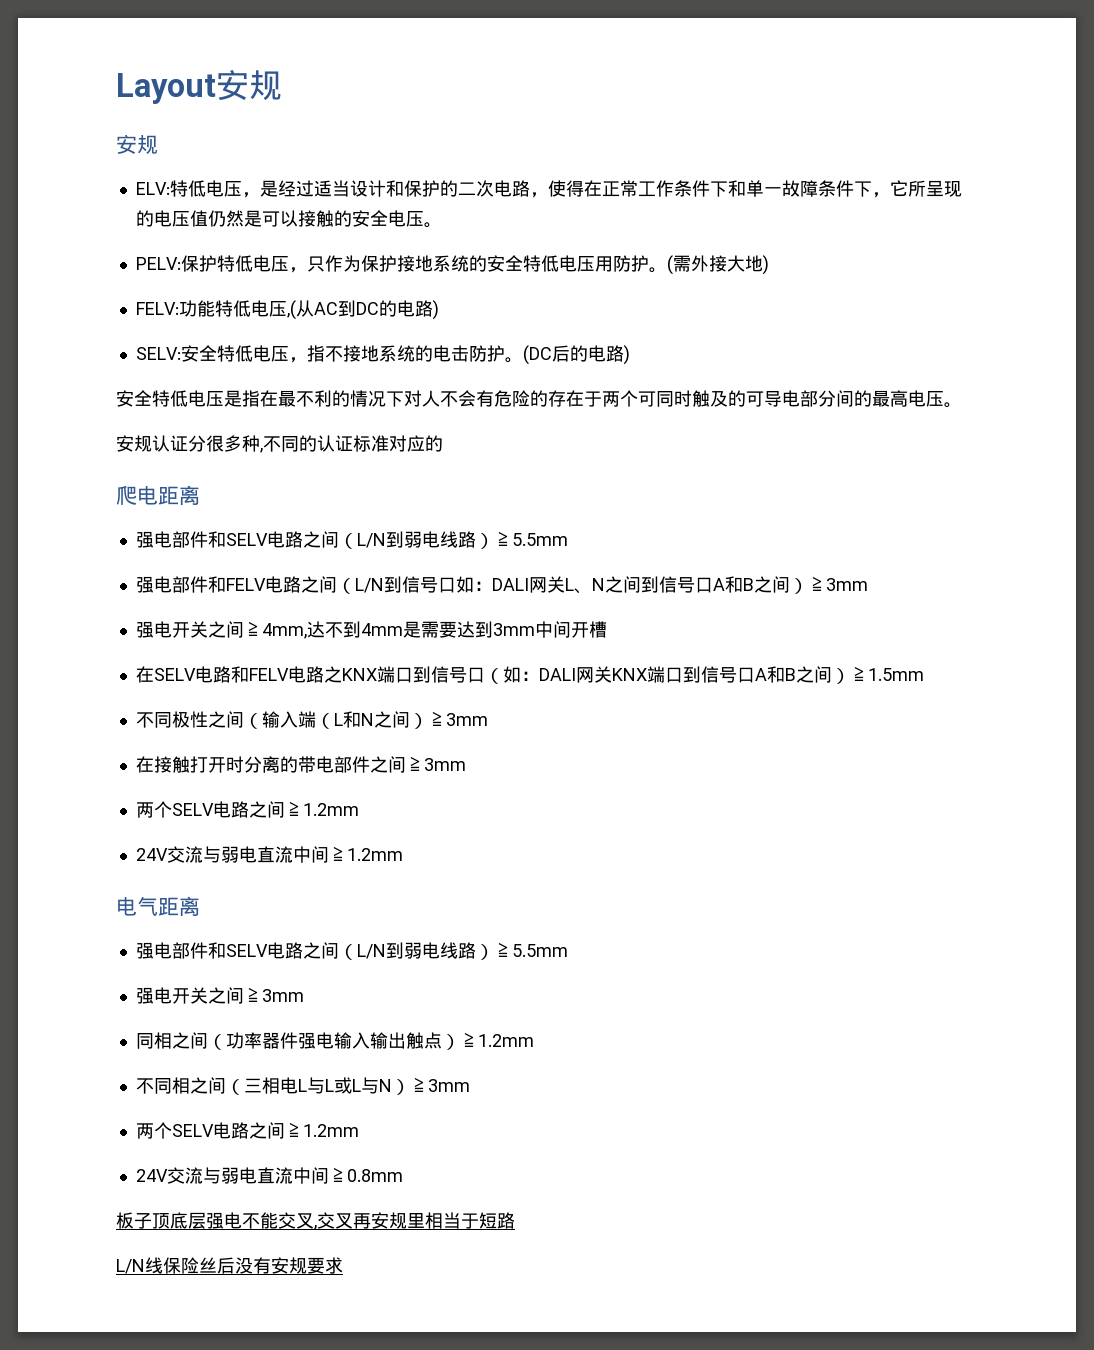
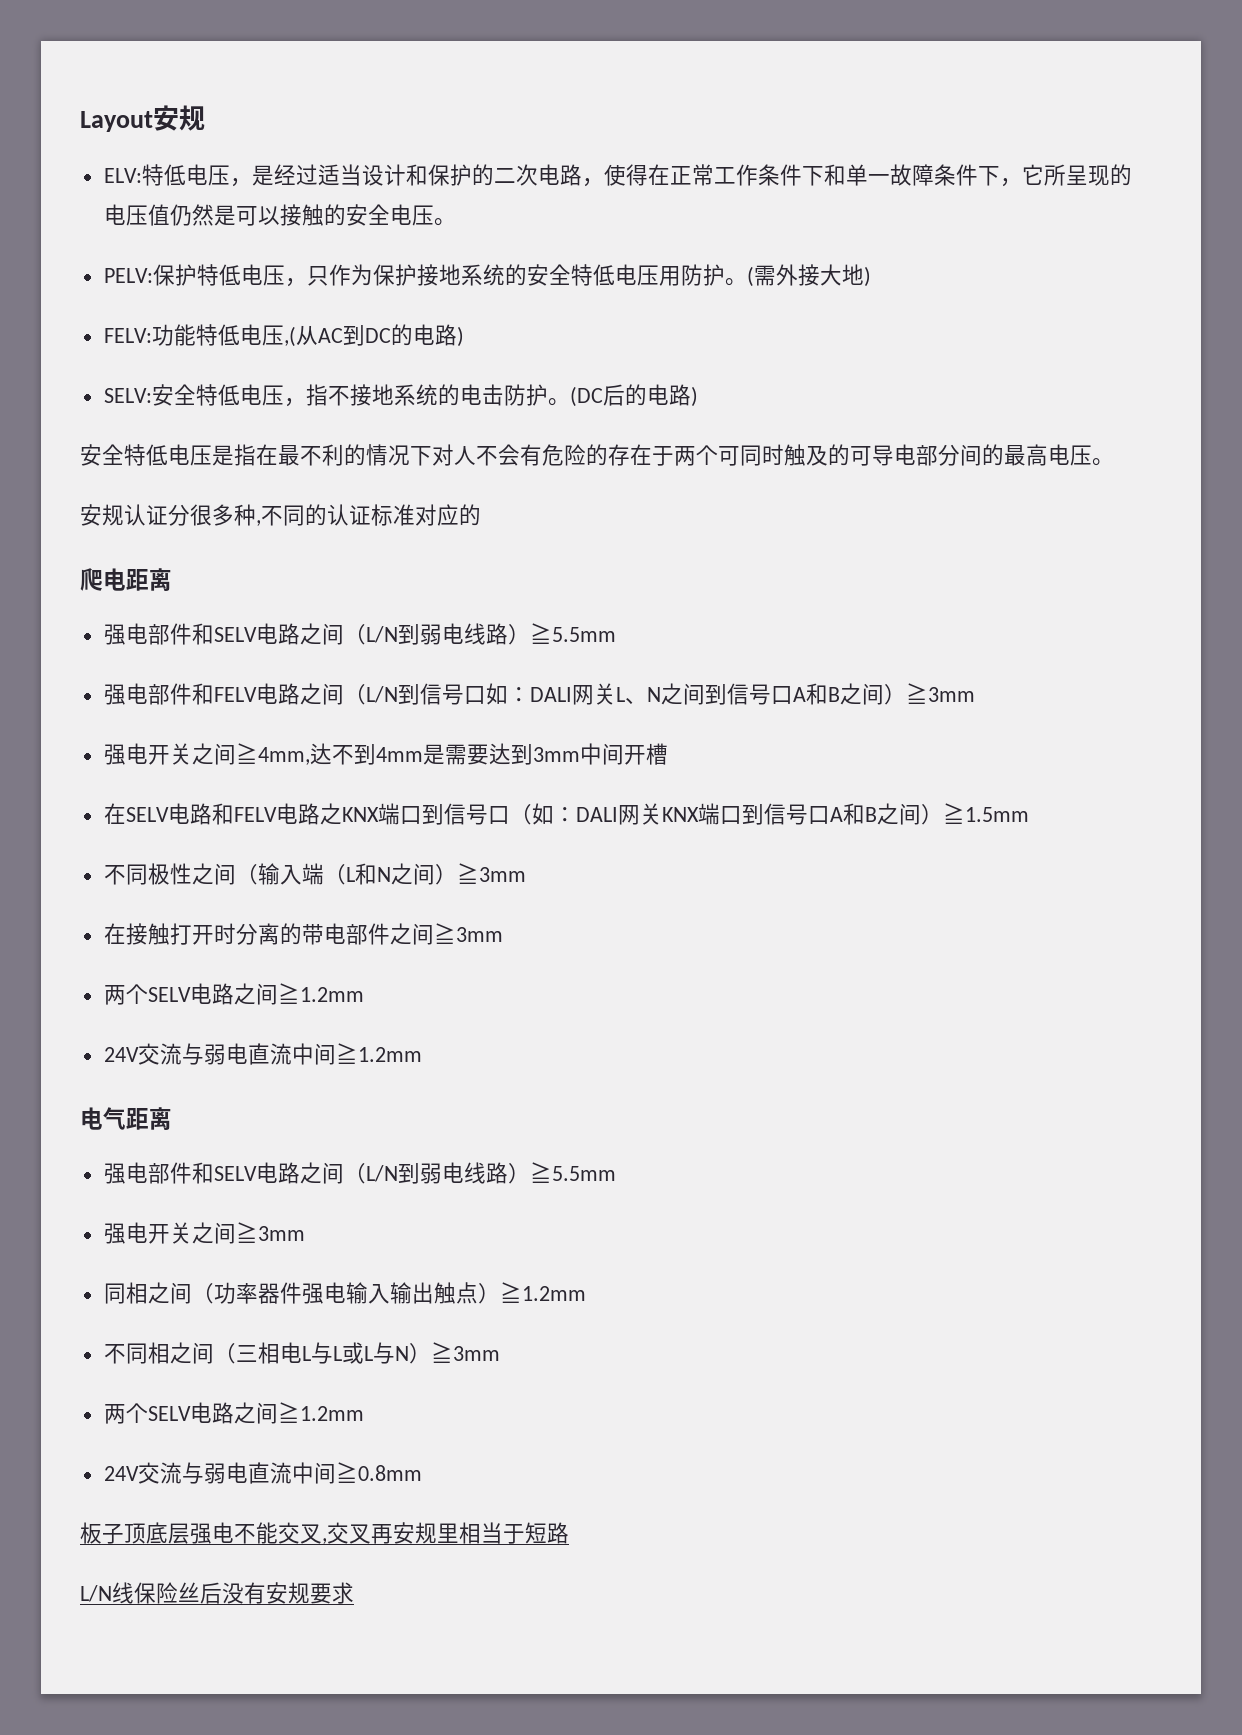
  Layout安规
- 安规

